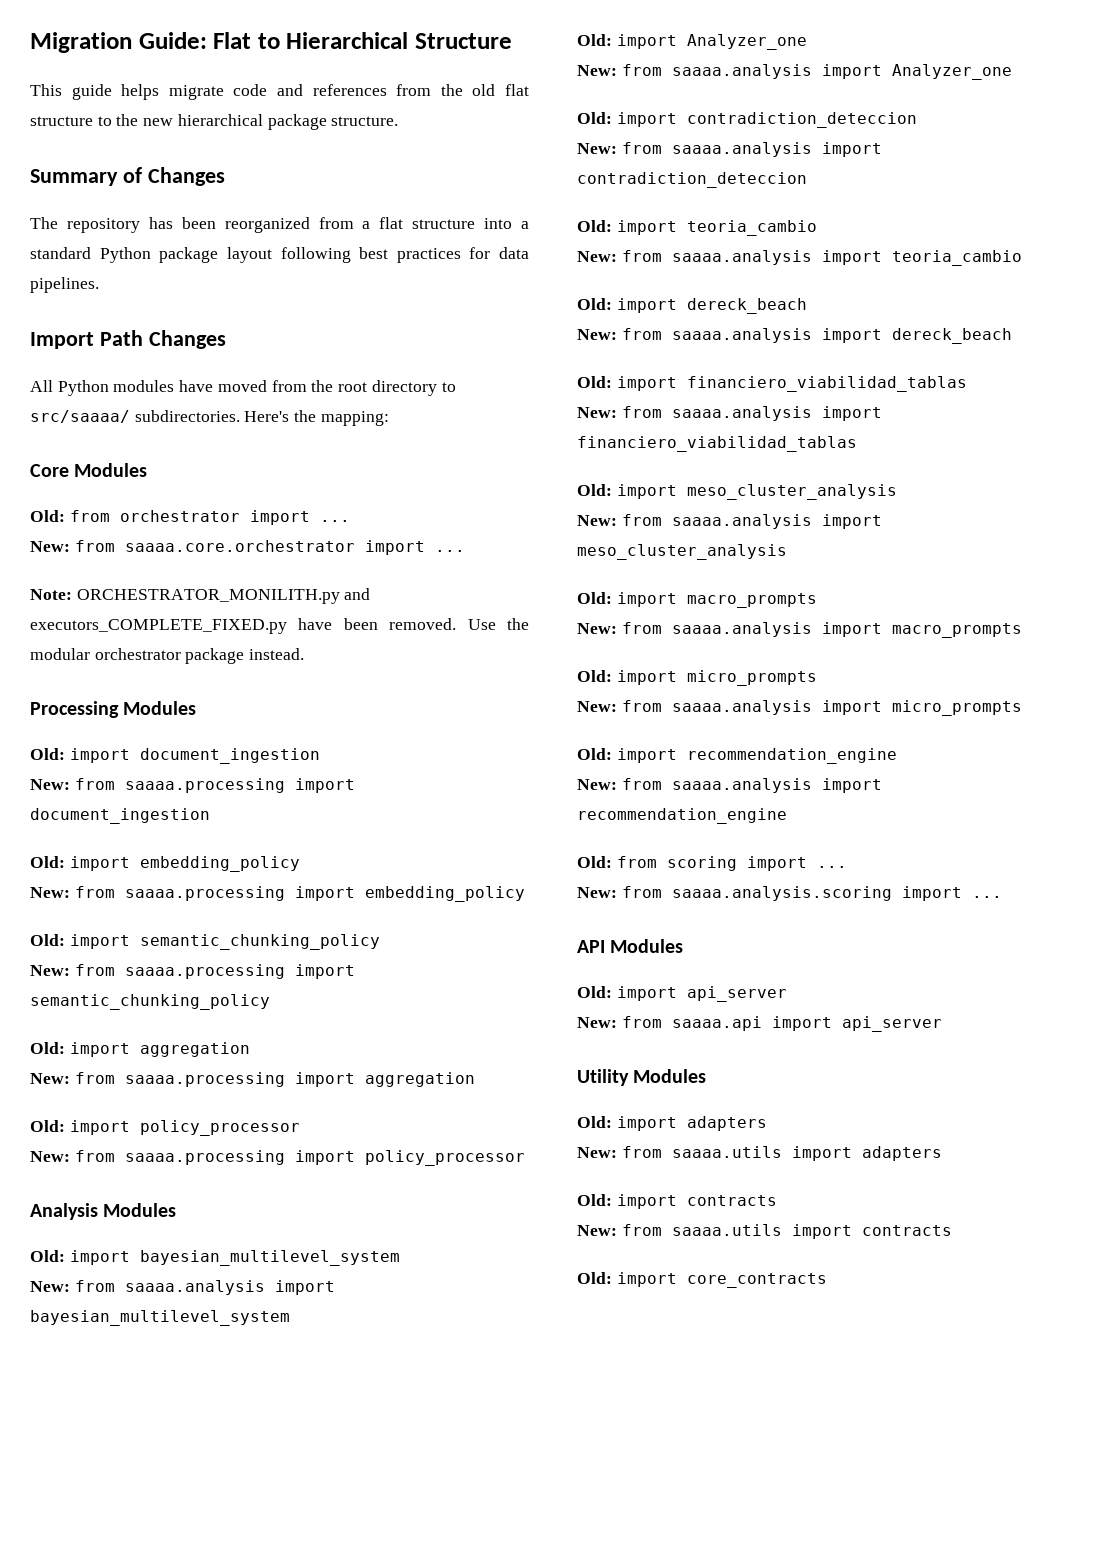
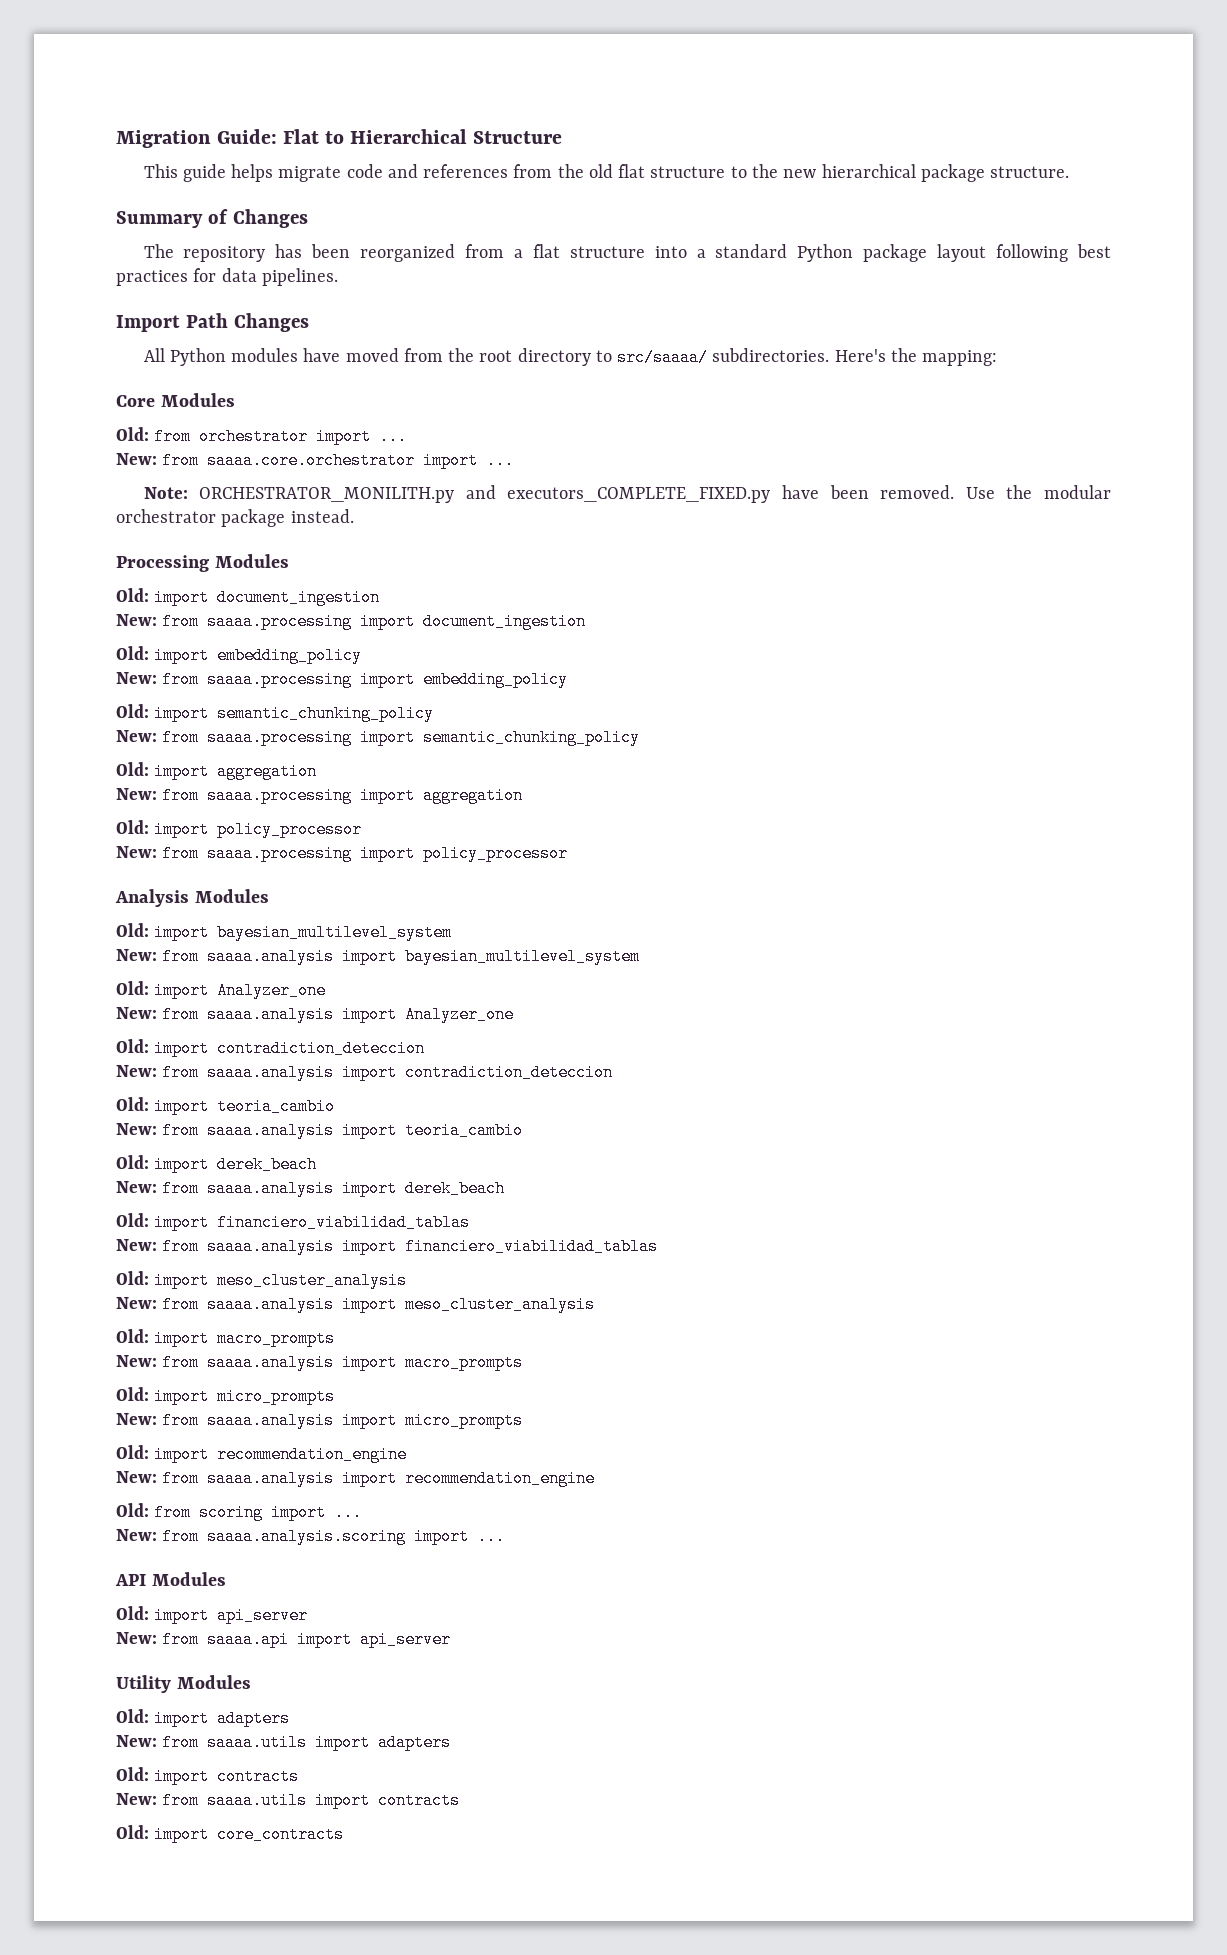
- Old: import dereck_beach
- New: from saaaa.analysis import dereck_beach
+ Old: import derek_beach
+ New: from saaaa.analysis import derek_beach

